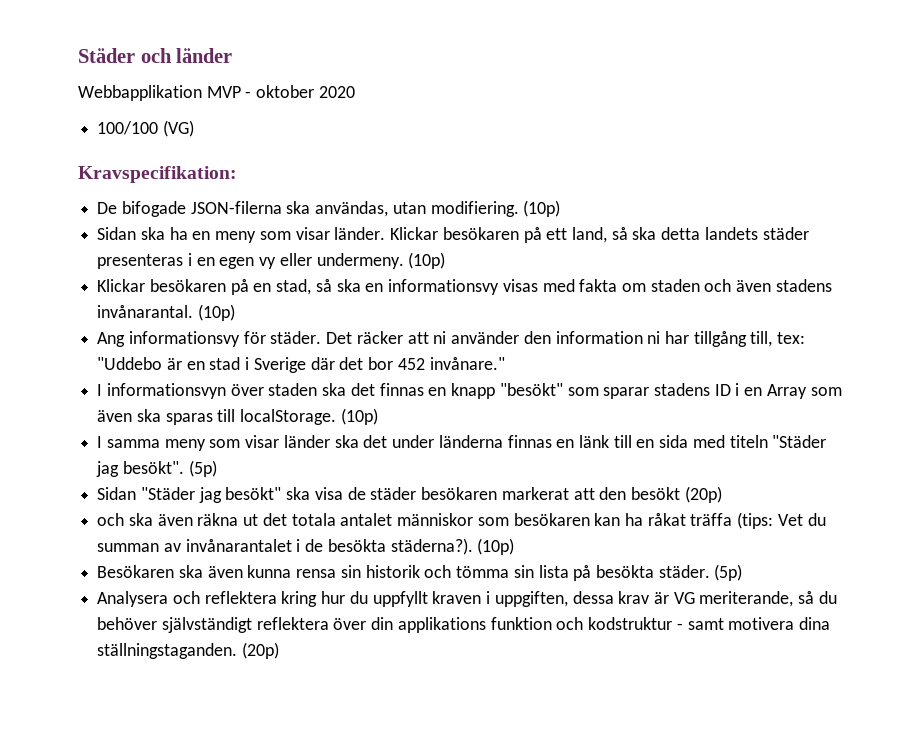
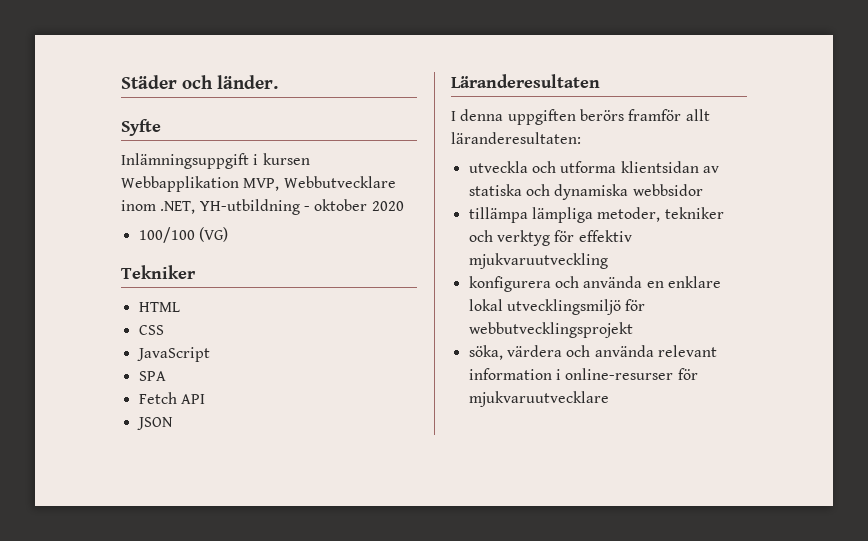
- Städer och länder
- Webbapplikation MVP - oktober 2020
+ Städer och länder.
+ Syfte
+ Inlämningsuppgift i kursen Webbapplikation MVP, Webbutvecklare inom .NET, YH-utbildning - oktober 2020
- Kravspecifikation:
- De bifogade JSON-filerna ska användas, utan modifiering. (10p)
- Sidan ska ha en meny som visar länder. Klickar besökaren på ett land, så ska detta landets städer presenteras i en egen vy eller undermeny. (10p)
- Klickar besökaren på en stad, så ska en informationsvy visas med fakta om staden och även stadens invånarantal. (10p)
- Ang informationsvy för städer. Det räcker att ni använder den information ni har tillgång till, tex: "Uddebo är en stad i Sverige där det bor 452 invånare."
- I informationsvyn över staden ska det finnas en knapp "besökt" som sparar stadens ID i en Array som även ska sparas till localStorage. (10p)
- I samma meny som visar länder ska det under länderna finnas en länk till en sida med titeln "Städer jag besökt". (5p)
- Sidan "Städer jag besökt" ska visa de städer besökaren markerat att den besökt (20p)
- och ska även räkna ut det totala antalet människor som besökaren kan ha råkat träffa (tips: Vet du summan av invånarantalet i de besökta städerna?). (10p)
- Besökaren ska även kunna rensa sin historik och tömma sin lista på besökta städer. (5p)
- Analysera och reflektera kring hur du uppfyllt kraven i uppgiften, dessa krav är VG meriterande, så du behöver självständigt reflektera över din applikations funktion och kodstruktur - samt motivera dina ställningstaganden. (20p)
+ Tekniker
+ HTML
+ CSS
+ JavaScript
+ SPA
+ Fetch API
+ JSON
+ Läranderesultaten
+ I denna uppgiften berörs framför allt läranderesultaten:
+ utveckla och utforma klientsidan av statiska och dynamiska webbsidor
+ tillämpa lämpliga metoder, tekniker och verktyg för effektiv mjukvaruutveckling
+ konfigurera och använda en enklare lokal utvecklingsmiljö för webbutvecklingsprojekt
+ söka, värdera och använda relevant information i online-resurser för mjukvaruutvecklare

